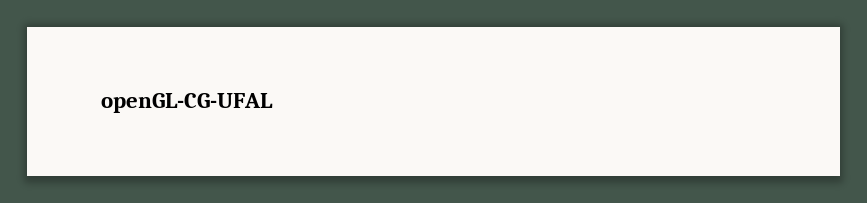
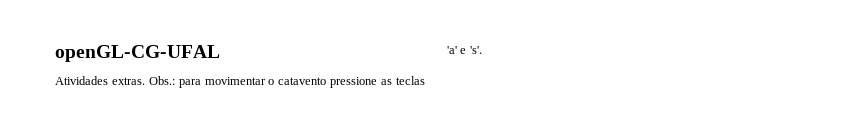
+ Atividades extras. Obs.: para movimentar o catavento pressione as teclas 'a' e 's'.

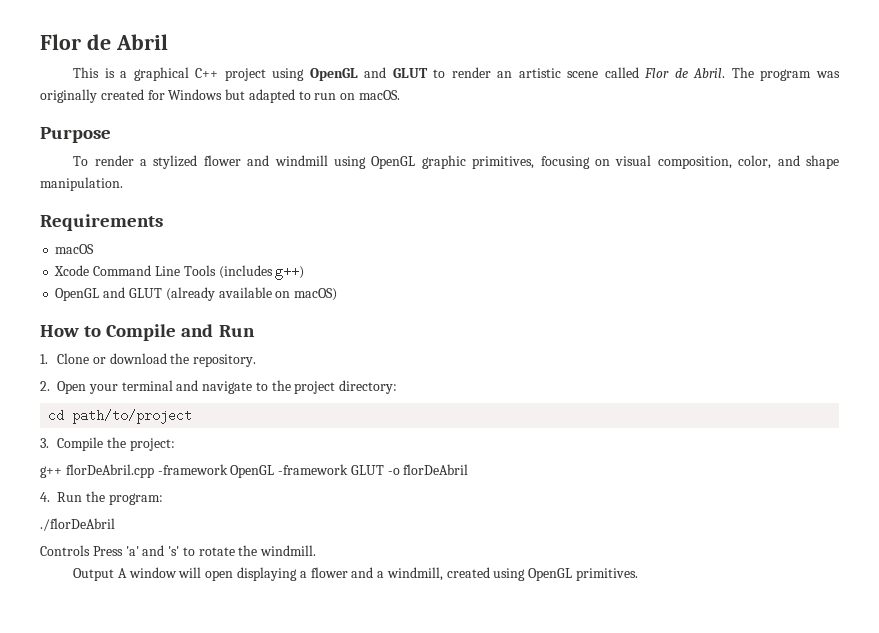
- openGL-CG-UFAL
- Atividades extras. Obs.: para movimentar o catavento pressione as teclas 'a' e 's'.
+ Flor de Abril
+ This is a graphical C++ project using OpenGL and GLUT to render an artistic scene called Flor de Abril. The program was originally created for Windows but adapted to run on macOS.
+ Purpose
+ To render a stylized flower and windmill using OpenGL graphic primitives, focusing on visual composition, color, and shape manipulation.
+ Requirements
+ macOS
+ Xcode Command Line Tools (includes g++)
+ OpenGL and GLUT (already available on macOS)
+ How to Compile and Run
+ 1. Clone or download the repository.
+ 2. Open your terminal and navigate to the project directory:
+ cd path/to/project
+ 3. Compile the project:
+ g++ florDeAbril.cpp -framework OpenGL -framework GLUT -o florDeAbril
+ 4. Run the program:
+ ./florDeAbril
+ Controls Press 'a' and 's' to rotate the windmill.
+ Output A window will open displaying a flower and a windmill, created using OpenGL primitives.

